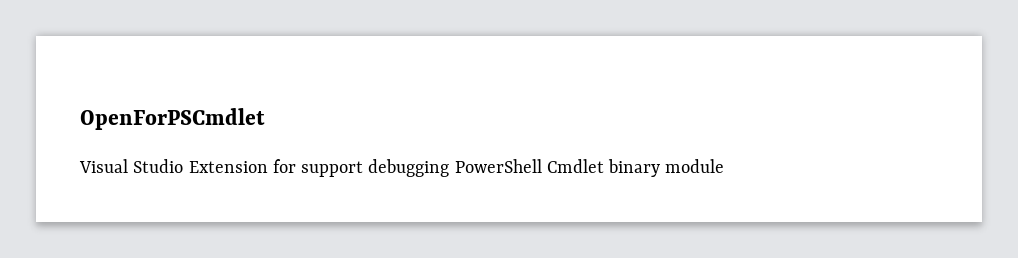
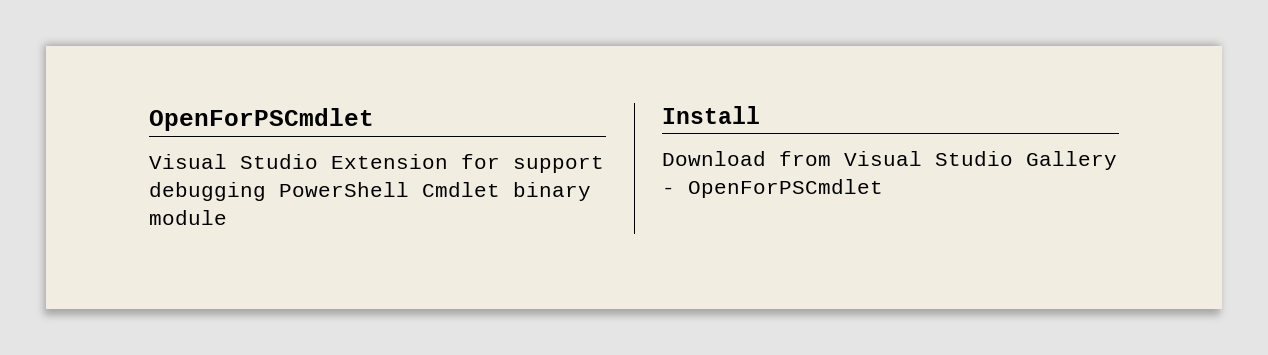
+ Install
+ Download from Visual Studio Gallery - OpenForPSCmdlet

